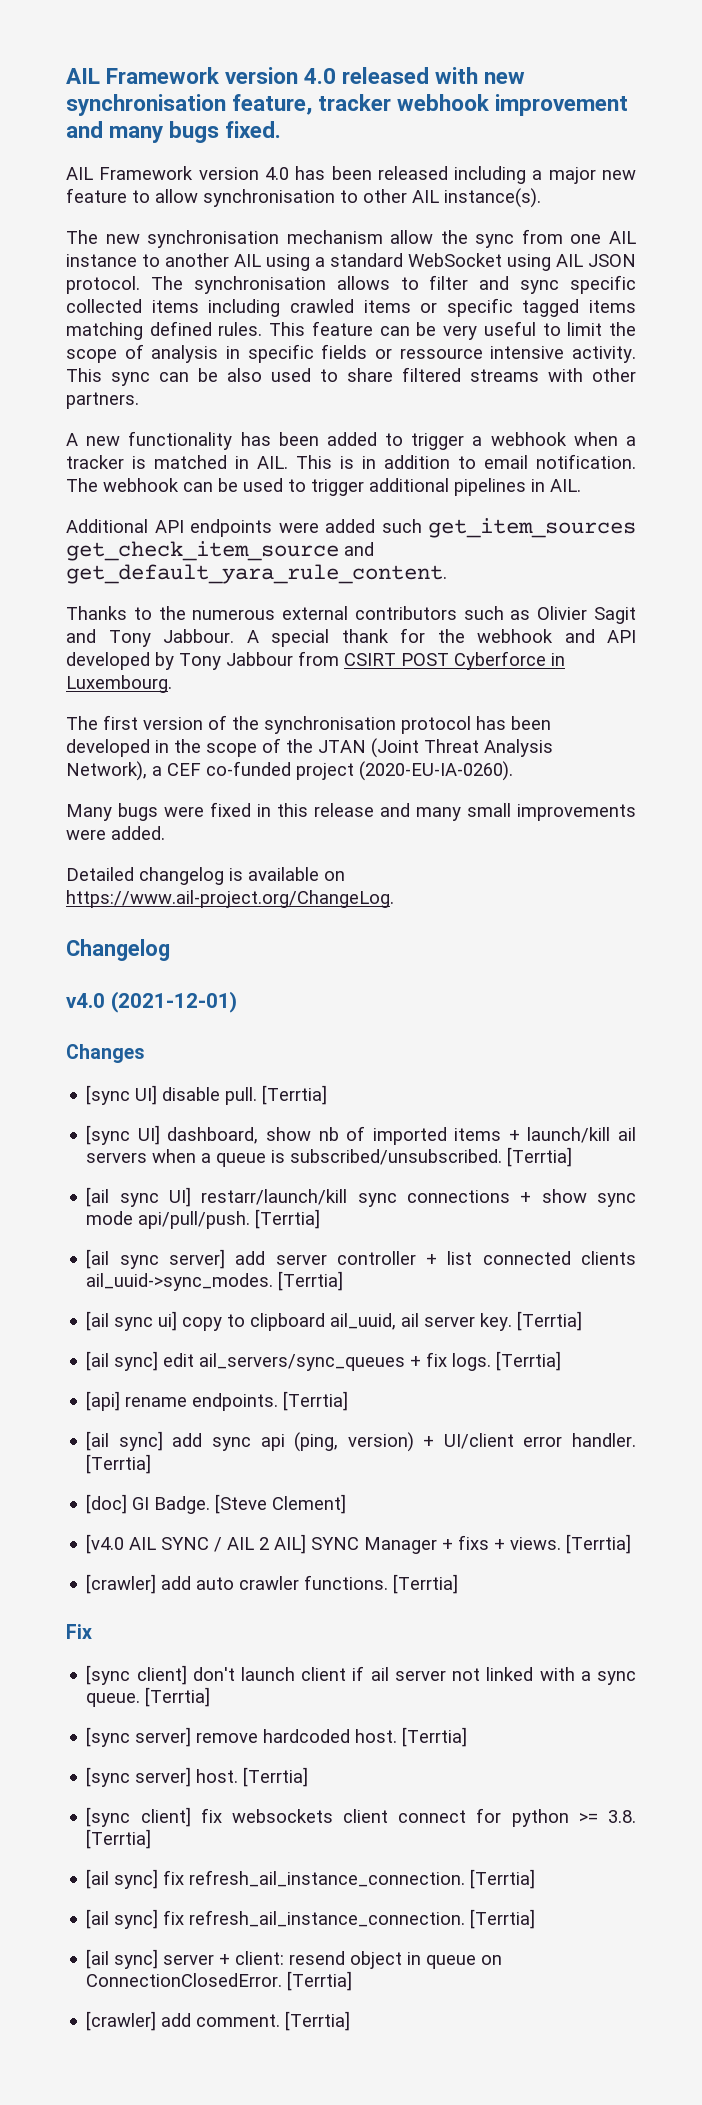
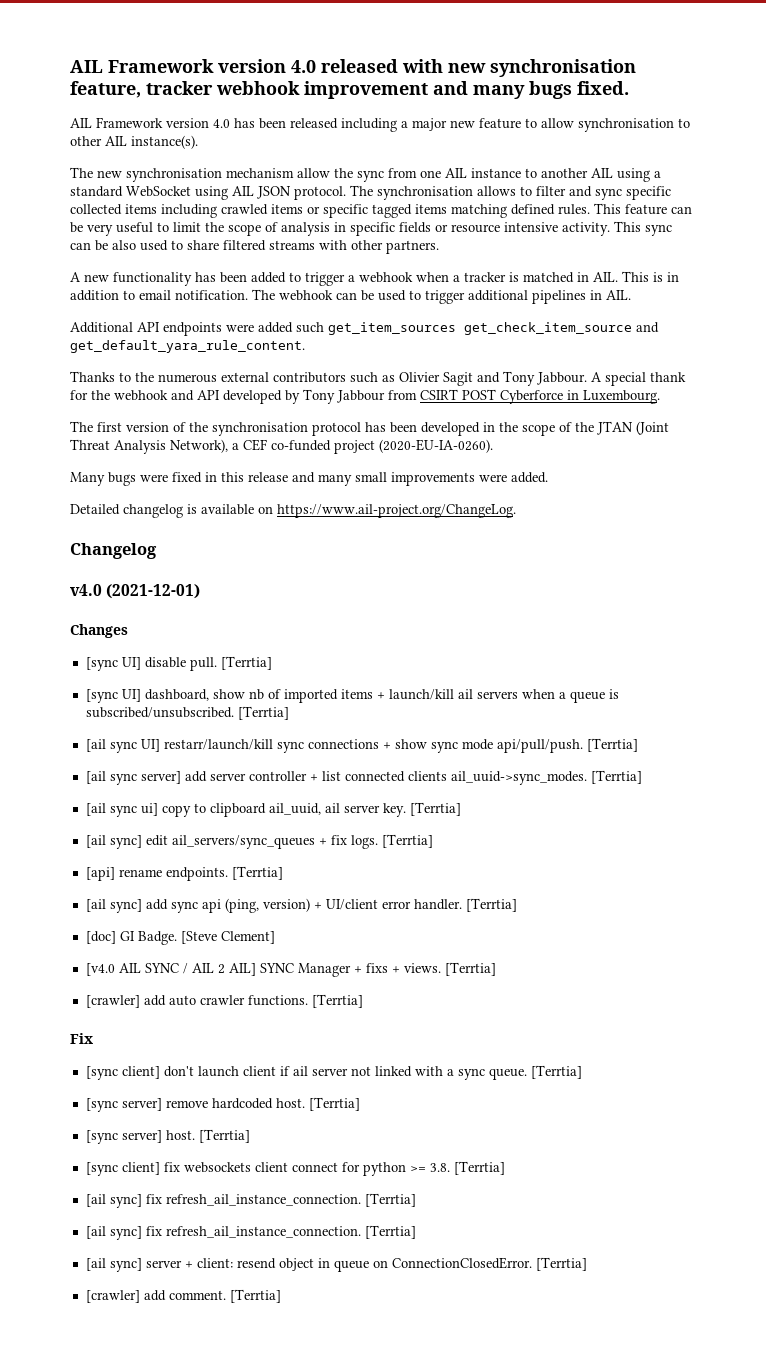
- This feature can be very useful to limit the scope of analysis in specific fields or ressource intensive activity.
+ This feature can be very useful to limit the scope of analysis in specific fields or resource intensive activity.

